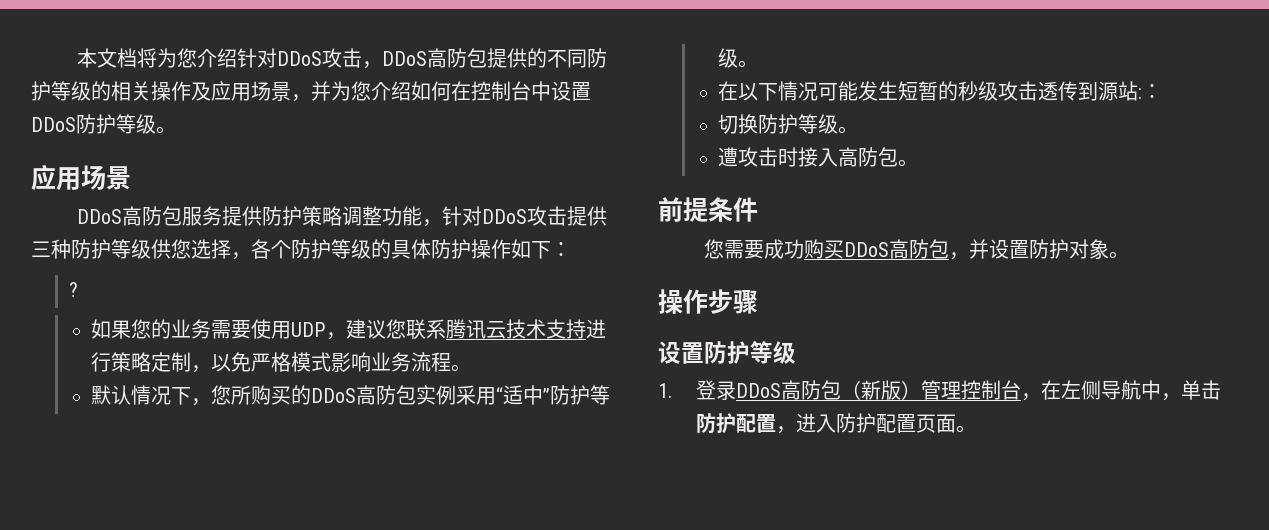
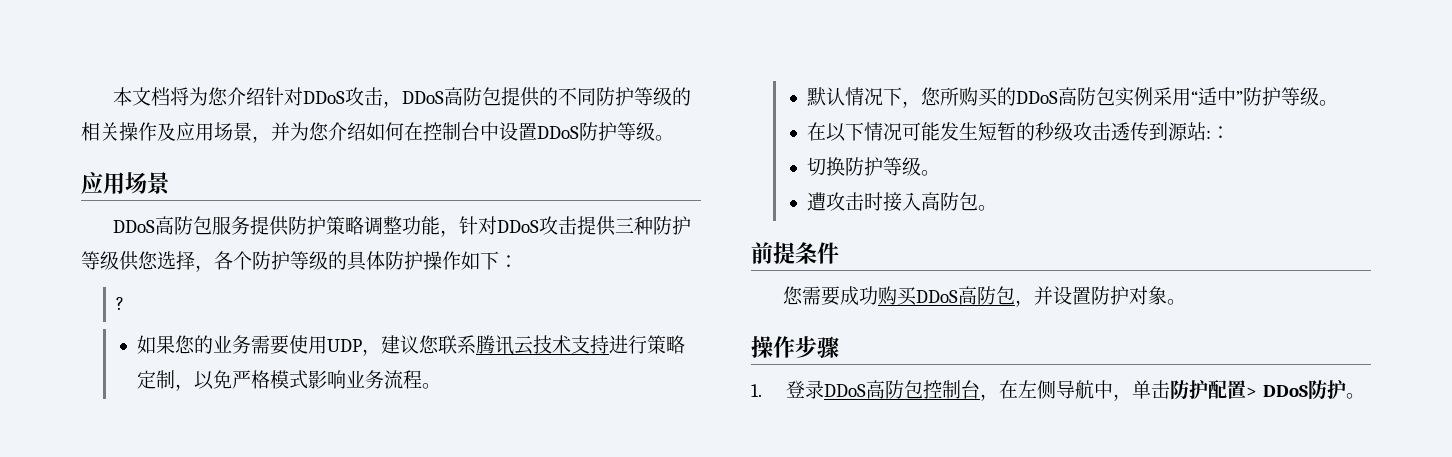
- 设置防护等级
- 1.登录DDoS高防包（新版）管理控制台，在左侧导航中，单击防护配置，进入防护配置页面。
+ 1.登录DDoS高防包控制台，在左侧导航中，单击防护配置> DDoS防护。

